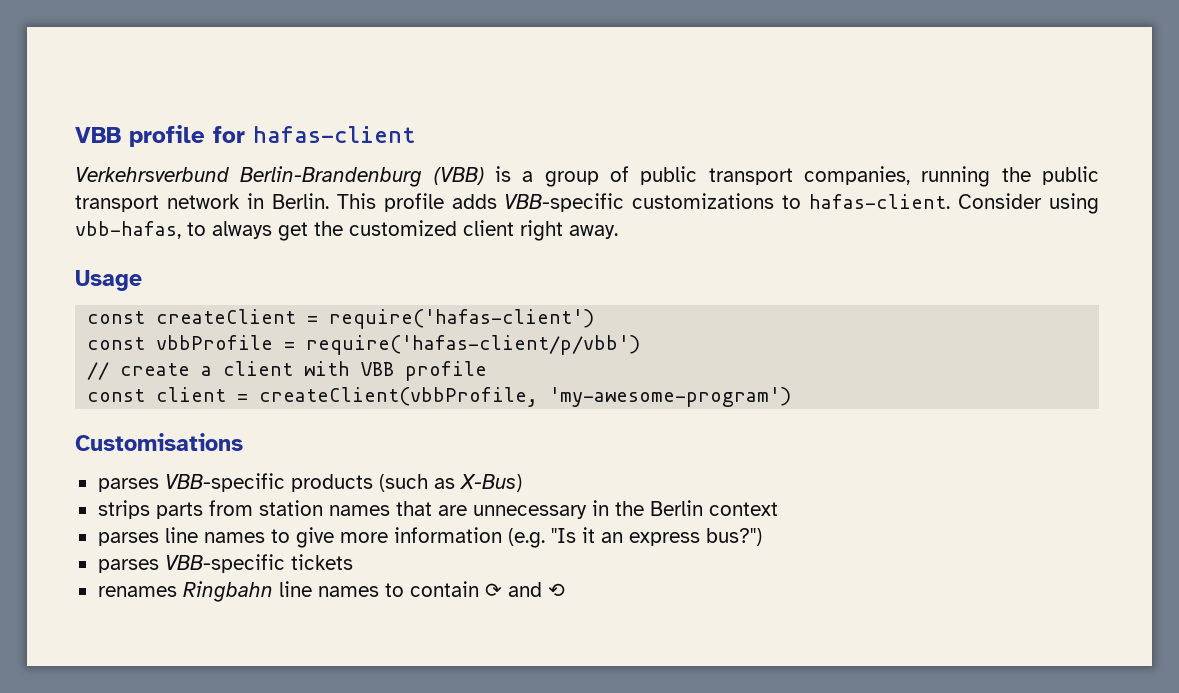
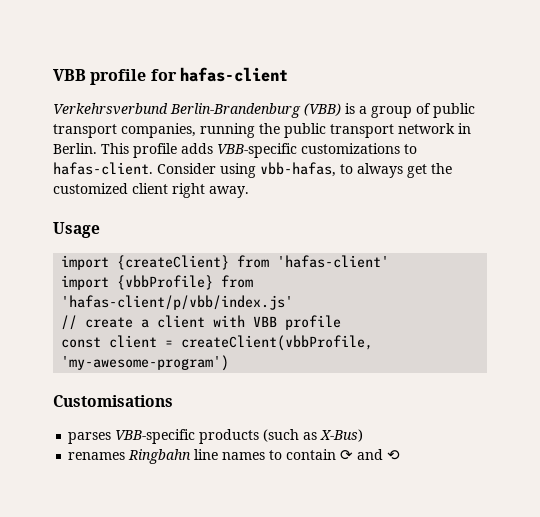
- const createClient = require('hafas-client')
- const vbbProfile = require('hafas-client/p/vbb')
+ import {createClient} from 'hafas-client'
+ import {vbbProfile} from 'hafas-client/p/vbb/index.js'
- strips parts from station names that are unnecessary in the Berlin context
- parses line names to give more information (e.g. "Is it an express bus?")
- parses VBB-specific tickets

